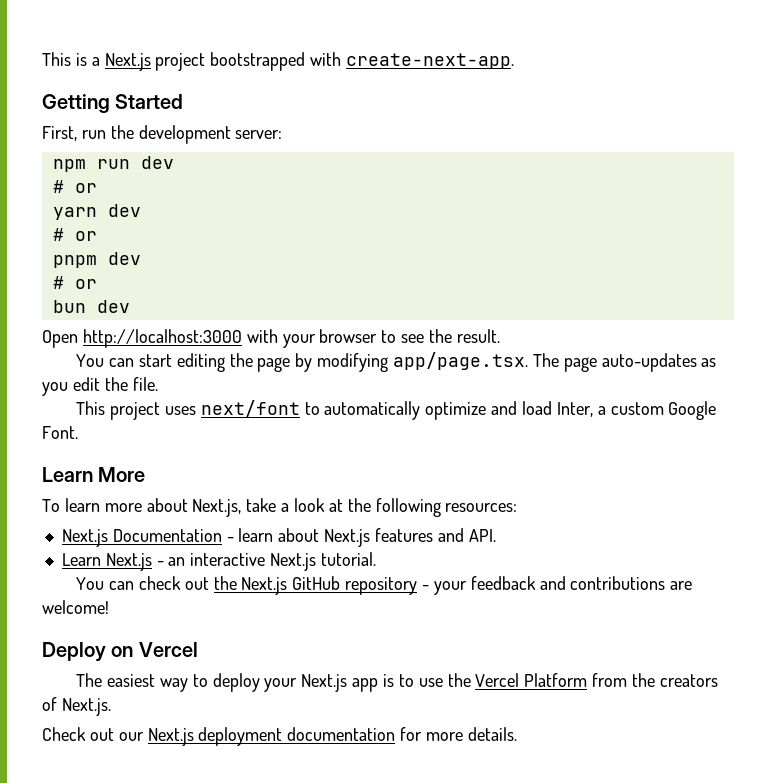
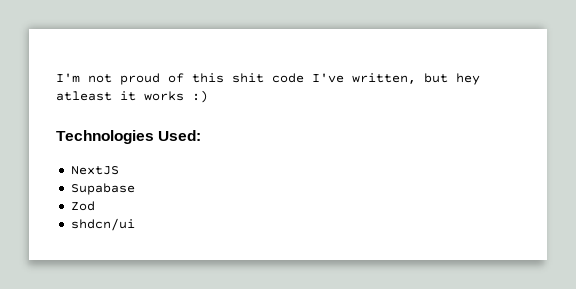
- This is a Next.js project bootstrapped with create-next-app.
- Getting Started
- First, run the development server:
- npm run dev
- # or
- yarn dev
- # or
- pnpm dev
- # or
- bun dev
- Open http://localhost:3000 with your browser to see the result.
- You can start editing the page by modifying app/page.tsx. The page auto-updates as you edit the file.
- This project uses next/font to automatically optimize and load Inter, a custom Google Font.
- Learn More
- To learn more about Next.js, take a look at the following resources:
- Next.js Documentation - learn about Next.js features and API.
- Learn Next.js - an interactive Next.js tutorial.
- You can check out the Next.js GitHub repository - your feedback and contributions are welcome!
- Deploy on Vercel
- The easiest way to deploy your Next.js app is to use the Vercel Platform from the creators of Next.js.
- Check out our Next.js deployment documentation for more details.
+ I'm not proud of this shit code I've written, but hey atleast it works :)
+ Technologies Used:
+ NextJS
+ Supabase
+ Zod
+ shdcn/ui

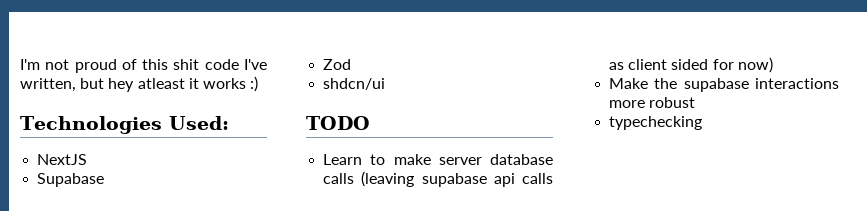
+ TODO
+ Learn to make server database calls (leaving supabase api calls as client sided for now)
+ Make the supabase interactions more robust
+ typechecking

